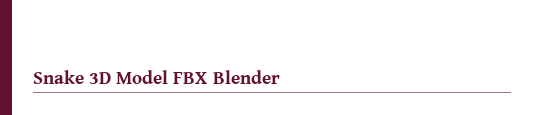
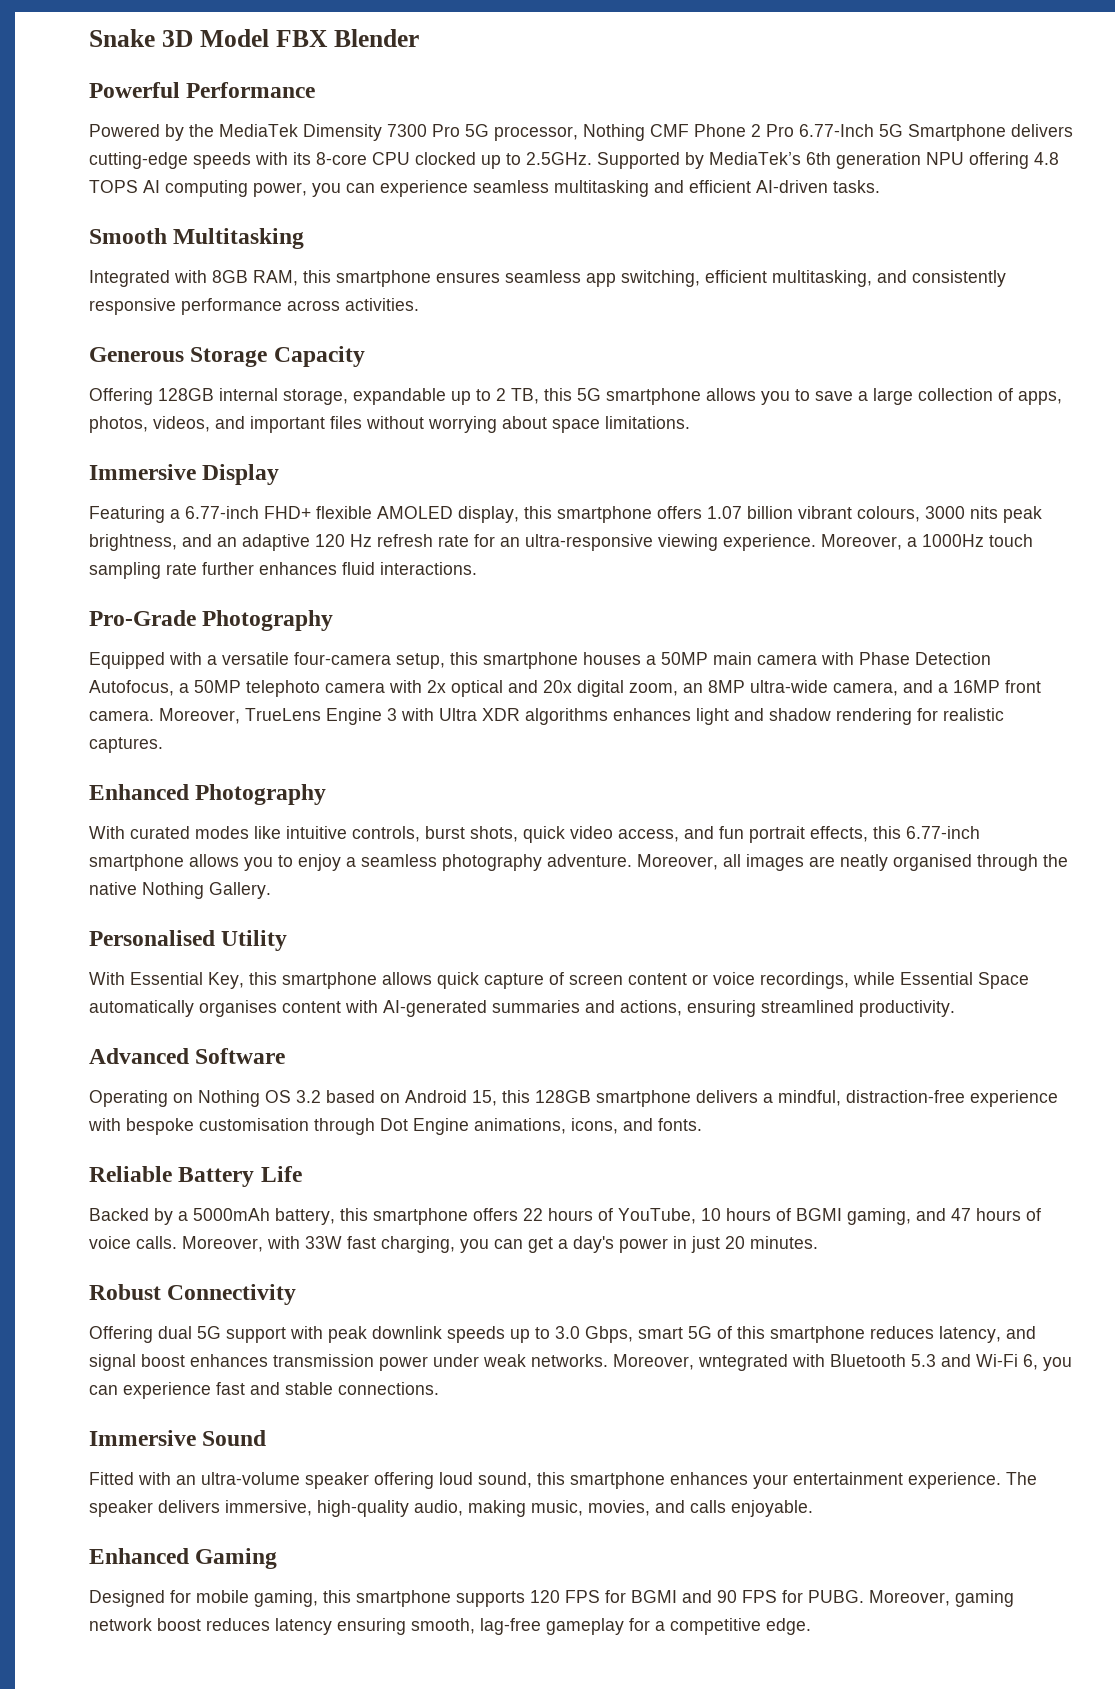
+ Powerful Performance
+ Powered by the MediaTek Dimensity 7300 Pro 5G processor, Nothing CMF Phone 2 Pro 6.77-Inch 5G Smartphone delivers cutting-edge speeds with its 8-core CPU clocked up to 2.5GHz. Supported by MediaTek’s 6th generation NPU offering 4.8 TOPS AI computing power, you can experience seamless multitasking and efficient AI-driven tasks.
+ Smooth Multitasking
+ Integrated with 8GB RAM, this smartphone ensures seamless app switching, efficient multitasking, and consistently responsive performance across activities.
+ Generous Storage Capacity
+ Offering 128GB internal storage, expandable up to 2 TB, this 5G smartphone allows you to save a large collection of apps, photos, videos, and important files without worrying about space limitations.
+ Immersive Display
+ Featuring a 6.77-inch FHD+ flexible AMOLED display, this smartphone offers 1.07 billion vibrant colours, 3000 nits peak brightness, and an adaptive 120 Hz refresh rate for an ultra-responsive viewing experience. Moreover, a 1000Hz touch sampling rate further enhances fluid interactions.
+ Pro-Grade Photography
+ Equipped with a versatile four-camera setup, this smartphone houses a 50MP main camera with Phase Detection Autofocus, a 50MP telephoto camera with 2x optical and 20x digital zoom, an 8MP ultra-wide camera, and a 16MP front camera. Moreover, TrueLens Engine 3 with Ultra XDR algorithms enhances light and shadow rendering for realistic captures.
+ Enhanced Photography
+ With curated modes like intuitive controls, burst shots, quick video access, and fun portrait effects, this 6.77-inch smartphone allows you to enjoy a seamless photography adventure. Moreover, all images are neatly organised through the native Nothing Gallery.
+ Personalised Utility
+ With Essential Key, this smartphone allows quick capture of screen content or voice recordings, while Essential Space automatically organises content with AI-generated summaries and actions, ensuring streamlined productivity.
+ Advanced Software
+ Operating on Nothing OS 3.2 based on Android 15, this 128GB smartphone delivers a mindful, distraction-free experience with bespoke customisation through Dot Engine animations, icons, and fonts.
+ Reliable Battery Life
+ Backed by a 5000mAh battery, this smartphone offers 22 hours of YouTube, 10 hours of BGMI gaming, and 47 hours of voice calls. Moreover, with 33W fast charging, you can get a day's power in just 20 minutes.
+ Robust Connectivity
+ Offering dual 5G support with peak downlink speeds up to 3.0 Gbps, smart 5G of this smartphone reduces latency, and signal boost enhances transmission power under weak networks. Moreover, wntegrated with Bluetooth 5.3 and Wi-Fi 6, you can experience fast and stable connections.
+ Immersive Sound
+ Fitted with an ultra-volume speaker offering loud sound, this smartphone enhances your entertainment experience. The speaker delivers immersive, high-quality audio, making music, movies, and calls enjoyable.
+ Enhanced Gaming
+ Designed for mobile gaming, this smartphone supports 120 FPS for BGMI and 90 FPS for PUBG. Moreover, gaming network boost reduces latency ensuring smooth, lag-free gameplay for a competitive edge.

